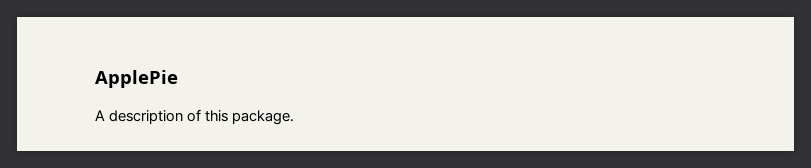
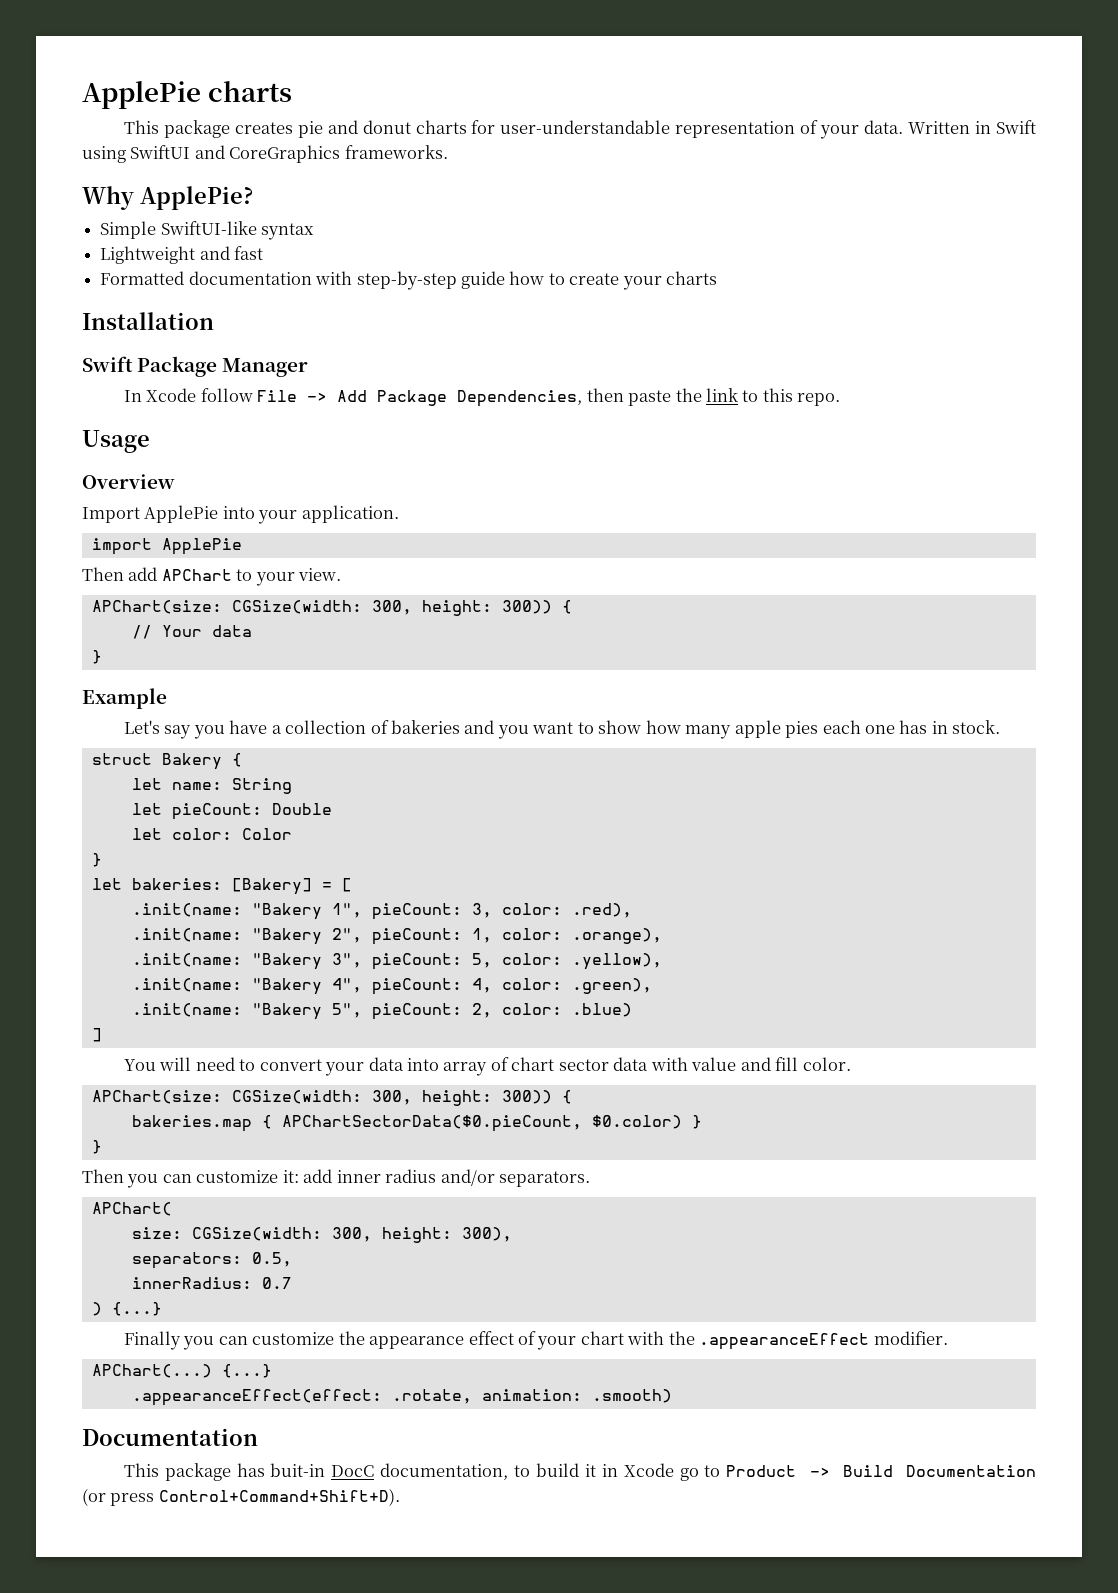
- ApplePie
- A description of this package.
+ ApplePie charts
+ This package creates pie and donut charts for user-understandable representation of your data. Written in Swift using SwiftUI and CoreGraphics frameworks.
+ Why ApplePie?
+ Simple SwiftUI-like syntax
+ Lightweight and fast
+ Formatted documentation with step-by-step guide how to create your charts
+ Installation
+ Swift Package Manager
+ In Xcode follow File -> Add Package Dependencies, then paste the link to this repo.
+ Usage
+ Overview
+ Import ApplePie into your application.
+ import ApplePie
+ Then add APChart to your view.
+ APChart(size: CGSize(width: 300, height: 300)) {
+ // Your data
+ }
+ Example
+ Let's say you have a collection of bakeries and you want to show how many apple pies each one has in stock.
+ struct Bakery {
+ let name: String
+ let pieCount: Double
+ let color: Color
+ }
+ let bakeries: [Bakery] = [
+ .init(name: "Bakery 1", pieCount: 3, color: .red),
+ .init(name: "Bakery 2", pieCount: 1, color: .orange),
+ .init(name: "Bakery 3", pieCount: 5, color: .yellow),
+ .init(name: "Bakery 4", pieCount: 4, color: .green),
+ .init(name: "Bakery 5", pieCount: 2, color: .blue)
+ ]
+ You will need to convert your data into array of chart sector data with value and fill color.
+ APChart(size: CGSize(width: 300, height: 300)) {
+ bakeries.map { APChartSectorData($0.pieCount, $0.color) }
+ }
+ Then you can customize it: add inner radius and/or separators.
+ APChart(
+ size: CGSize(width: 300, height: 300),
+ separators: 0.5,
+ innerRadius: 0.7
+ ) {...}
+ Finally you can customize the appearance effect of your chart with the .appearanceEffect modifier.
+ APChart(...) {...}
+ .appearanceEffect(effect: .rotate, animation: .smooth)
+ Documentation
+ This package has buit-in DocC documentation, to build it in Xcode go to Product -> Build Documentation (or press Control+Command+Shift+D).

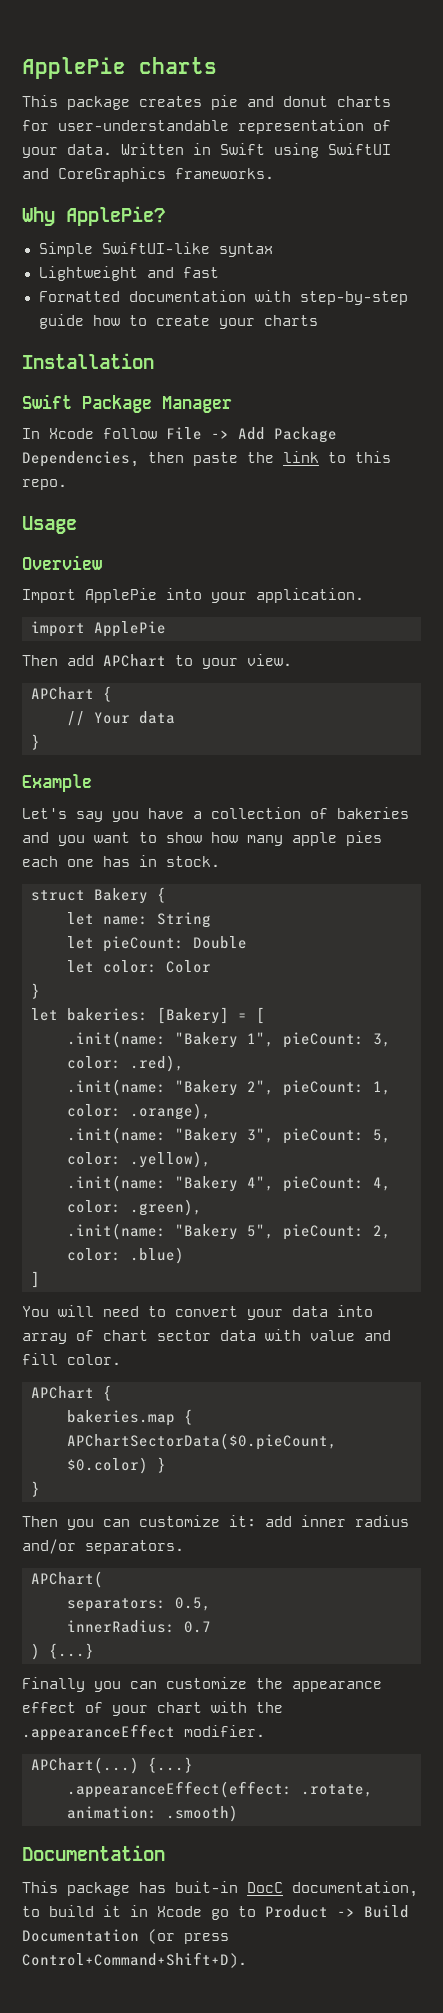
  Then add APChart to your view.
- APChart(size: CGSize(width: 300, height: 300)) {
+ APChart {
  You will need to convert your data into array of chart sector data with value and fill color.
- APChart(size: CGSize(width: 300, height: 300)) {
+ APChart {
- size: CGSize(width: 300, height: 300),

